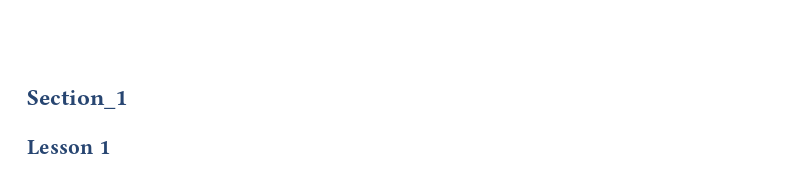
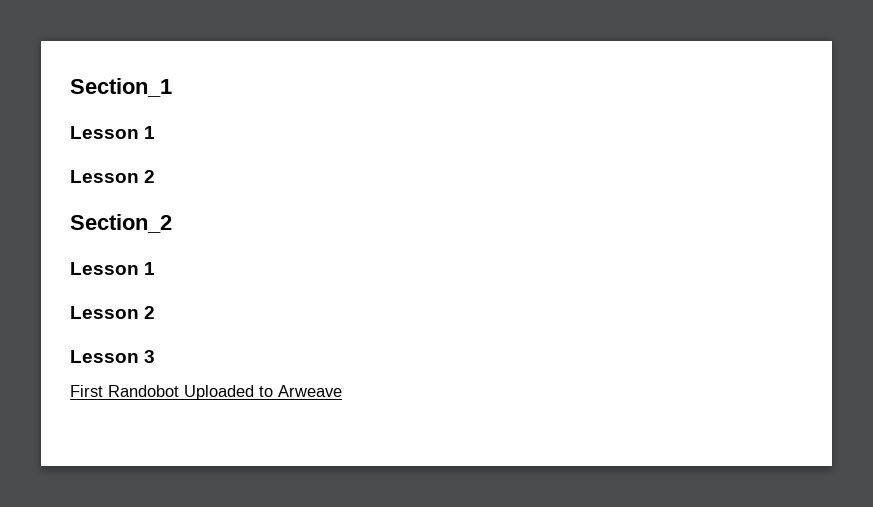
  Section_1
  Lesson 1
+ Lesson 2
+ Section_2
+ Lesson 1
+ Lesson 2
+ Lesson 3
+ First Randobot Uploaded to Arweave

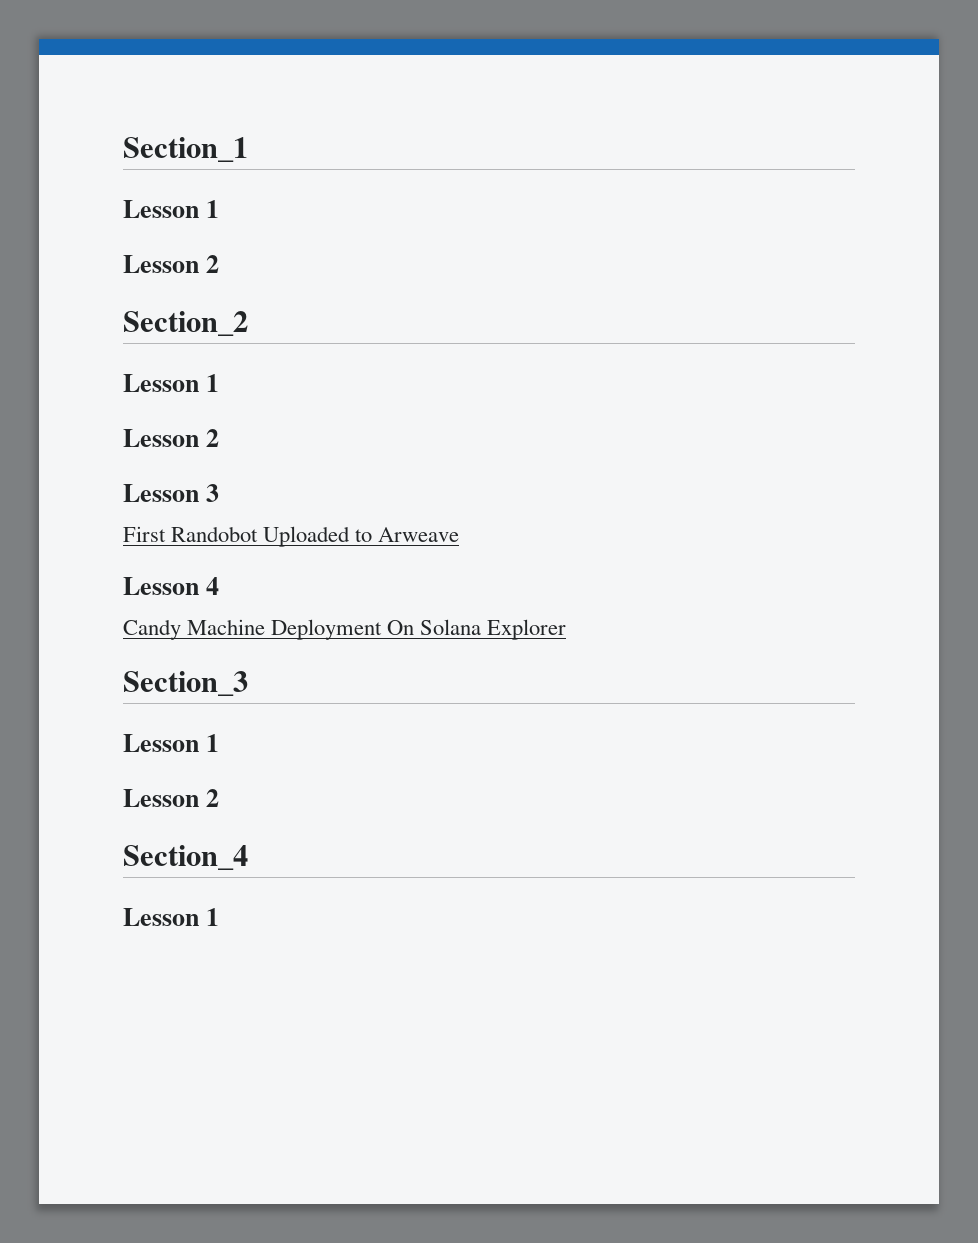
+ Lesson 4
+ Candy Machine Deployment On Solana Explorer
+ Section_3
+ Lesson 1
+ Lesson 2
+ Section_4
+ Lesson 1

